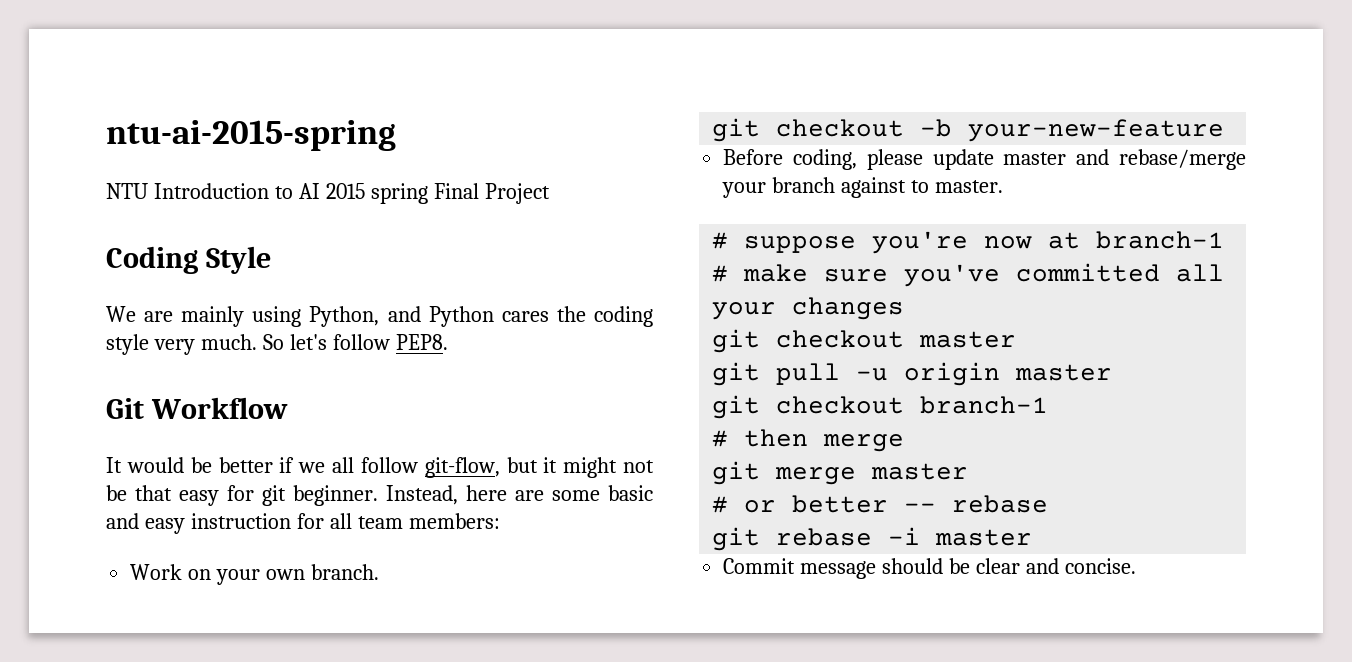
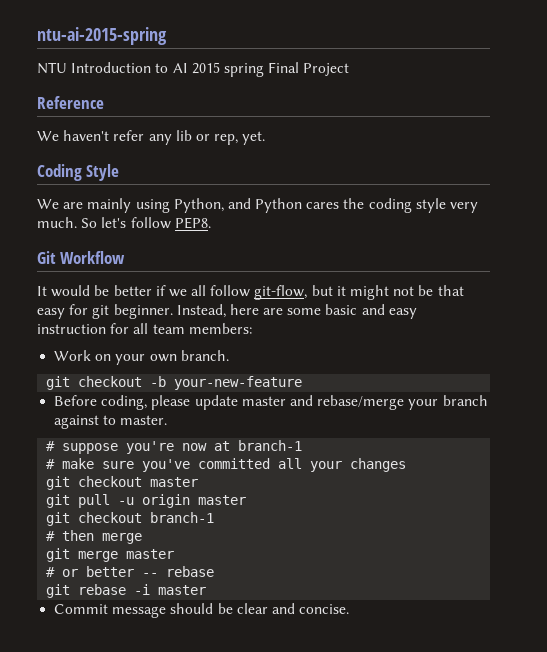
+ Reference
+ We haven't refer any lib or rep, yet.

